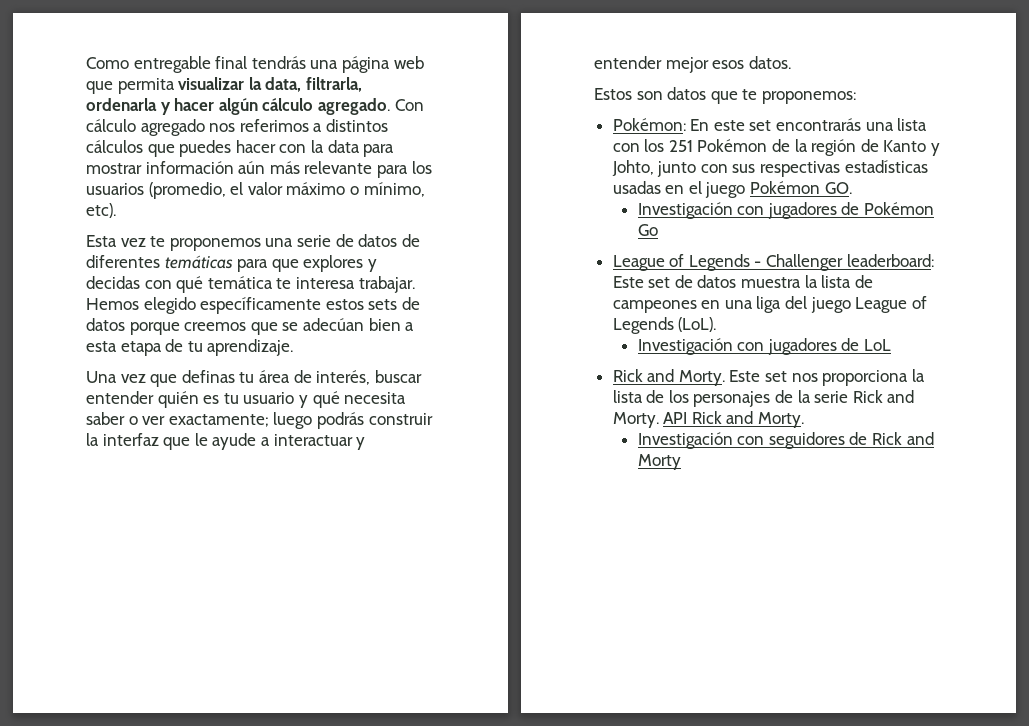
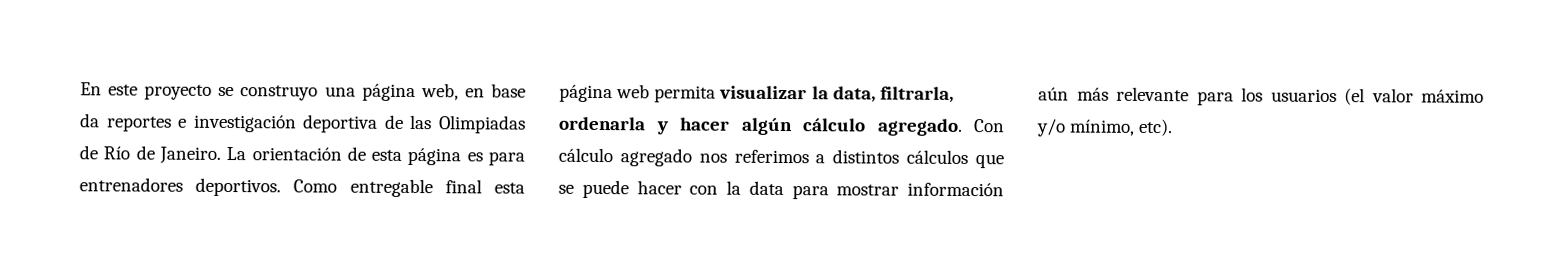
+ En este proyecto se construyo una página web, en base da reportes e investigación deportiva de las Olimpiadas de Río de Janeiro. La orientación de esta página es para entrenadores deportivos.
- Como entregable final tendrás una página web que permita visualizar la data, filtrarla, ordenarla y hacer algún cálculo agregado.
+ Como entregable final esta página web permita visualizar la data, filtrarla, ordenarla y hacer algún cálculo agregado.
- Con cálculo agregado nos referimos a distintos cálculos que puedes hacer con la data para mostrar información aún más relevante para los usuarios (promedio, el valor máximo o mínimo, etc).
+ Con cálculo agregado nos referimos a distintos cálculos que se puede hacer con la data para mostrar información aún más relevante para los usuarios (el valor máximo y/o mínimo, etc).
- Esta vez te proponemos una serie de datos de diferentes temáticas para que explores y decidas con qué temática te interesa trabajar. Hemos elegido específicamente estos sets de datos porque creemos que se adecúan bien a esta etapa de tu aprendizaje.
- Una vez que definas tu área de interés, buscar entender quién es tu usuario y qué necesita saber o ver exactamente; luego podrás construir la interfaz que le ayude a interactuar y entender mejor esos datos.
- Estos son datos que te proponemos:
- Pokémon: En este set encontrarás una lista con los 251 Pokémon de la región de Kanto y Johto, junto con sus respectivas estadísticas usadas en el juego Pokémon GO.
- Investigación con jugadores de Pokémon Go
- League of Legends - Challenger leaderboard: Este set de datos muestra la lista de campeones en una liga del juego League of Legends (LoL).
- Investigación con jugadores de LoL
- Rick and Morty. Este set nos proporciona la lista de los personajes de la serie Rick and Morty. API Rick and Morty.
- Investigación con seguidores de Rick and Morty

